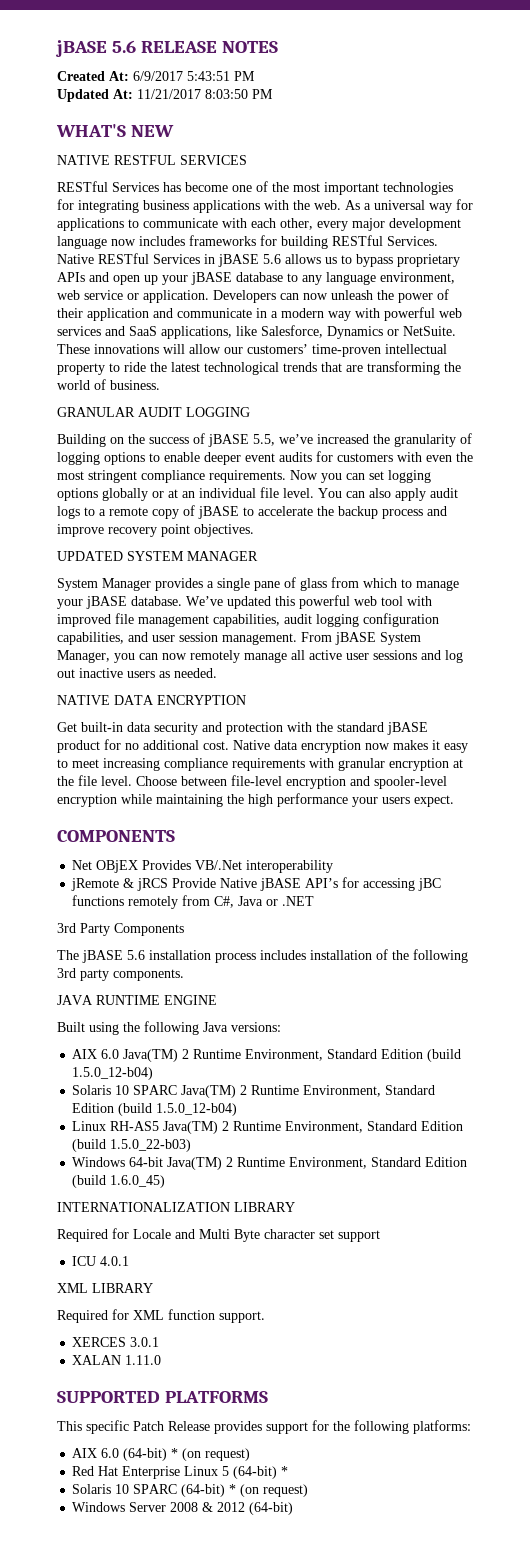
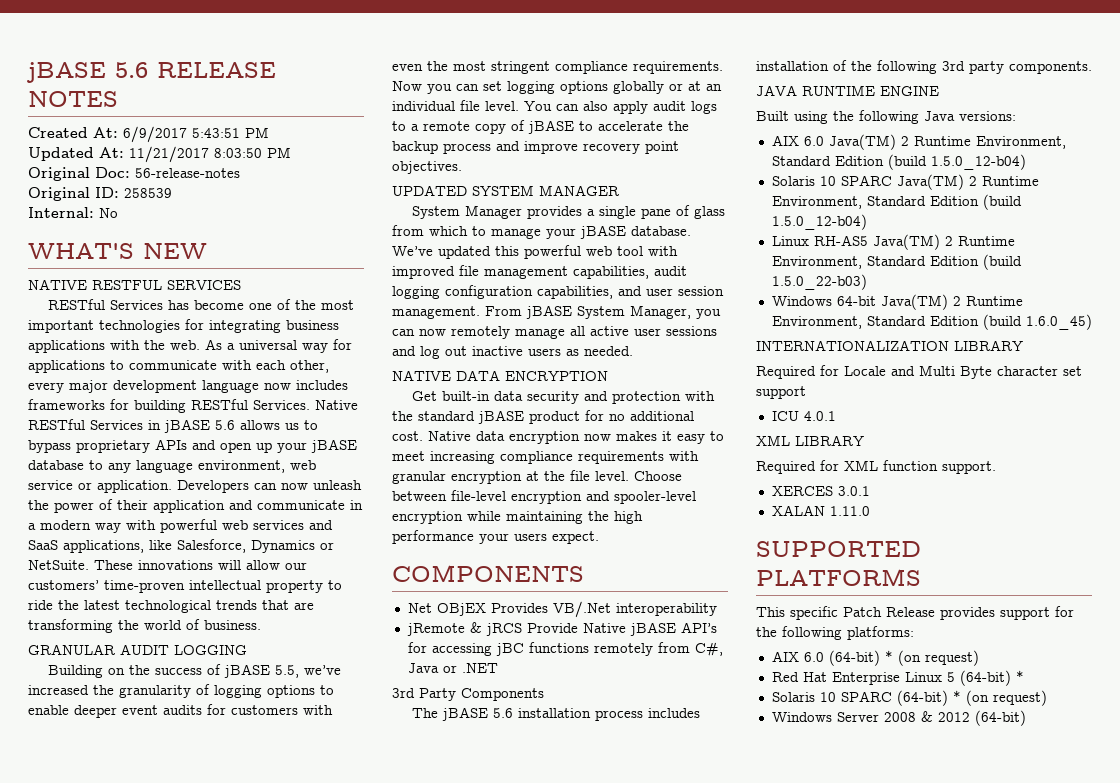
+ Original Doc: 56-release-notes
+ Original ID: 258539
+ Internal: No

